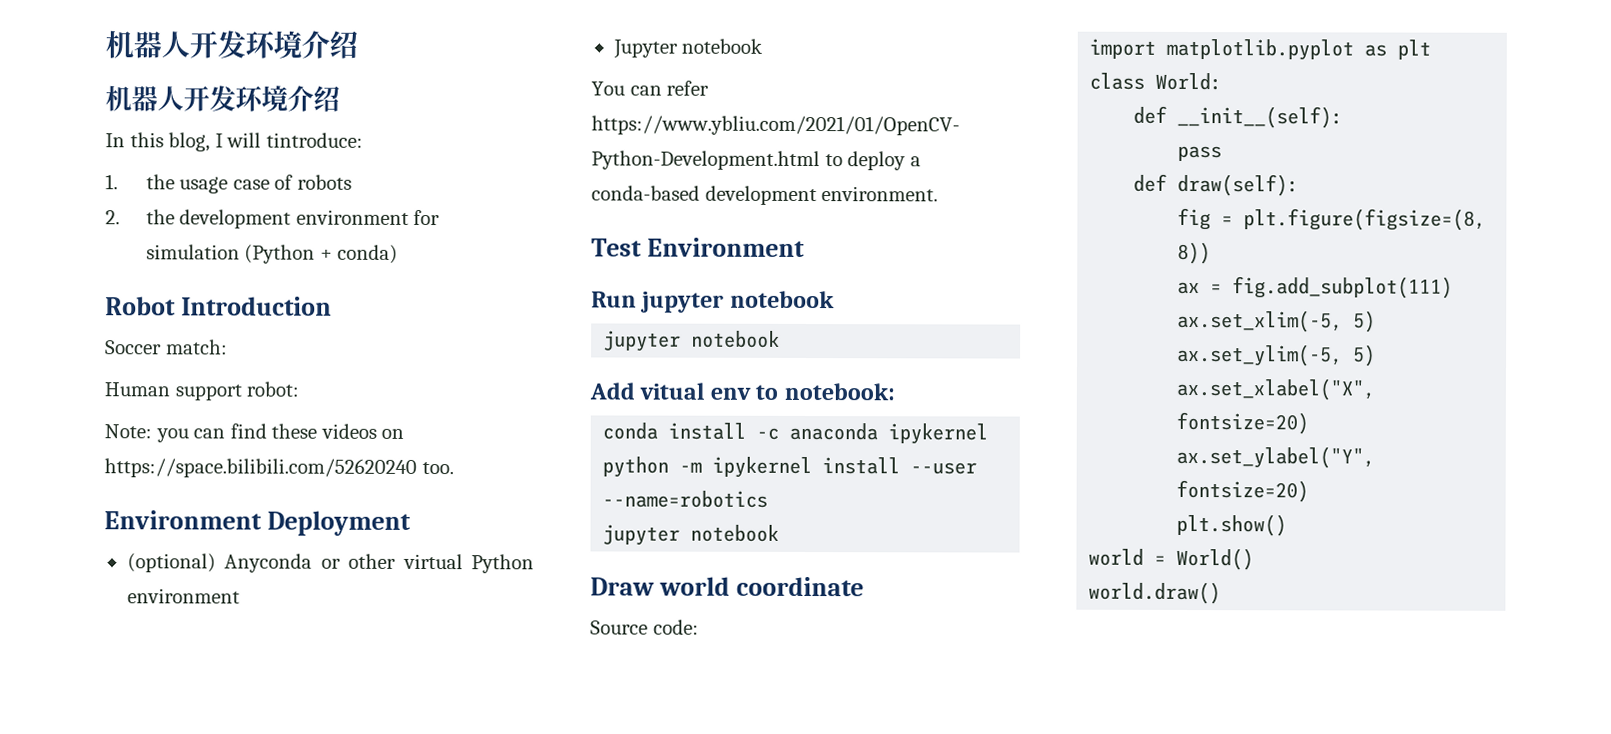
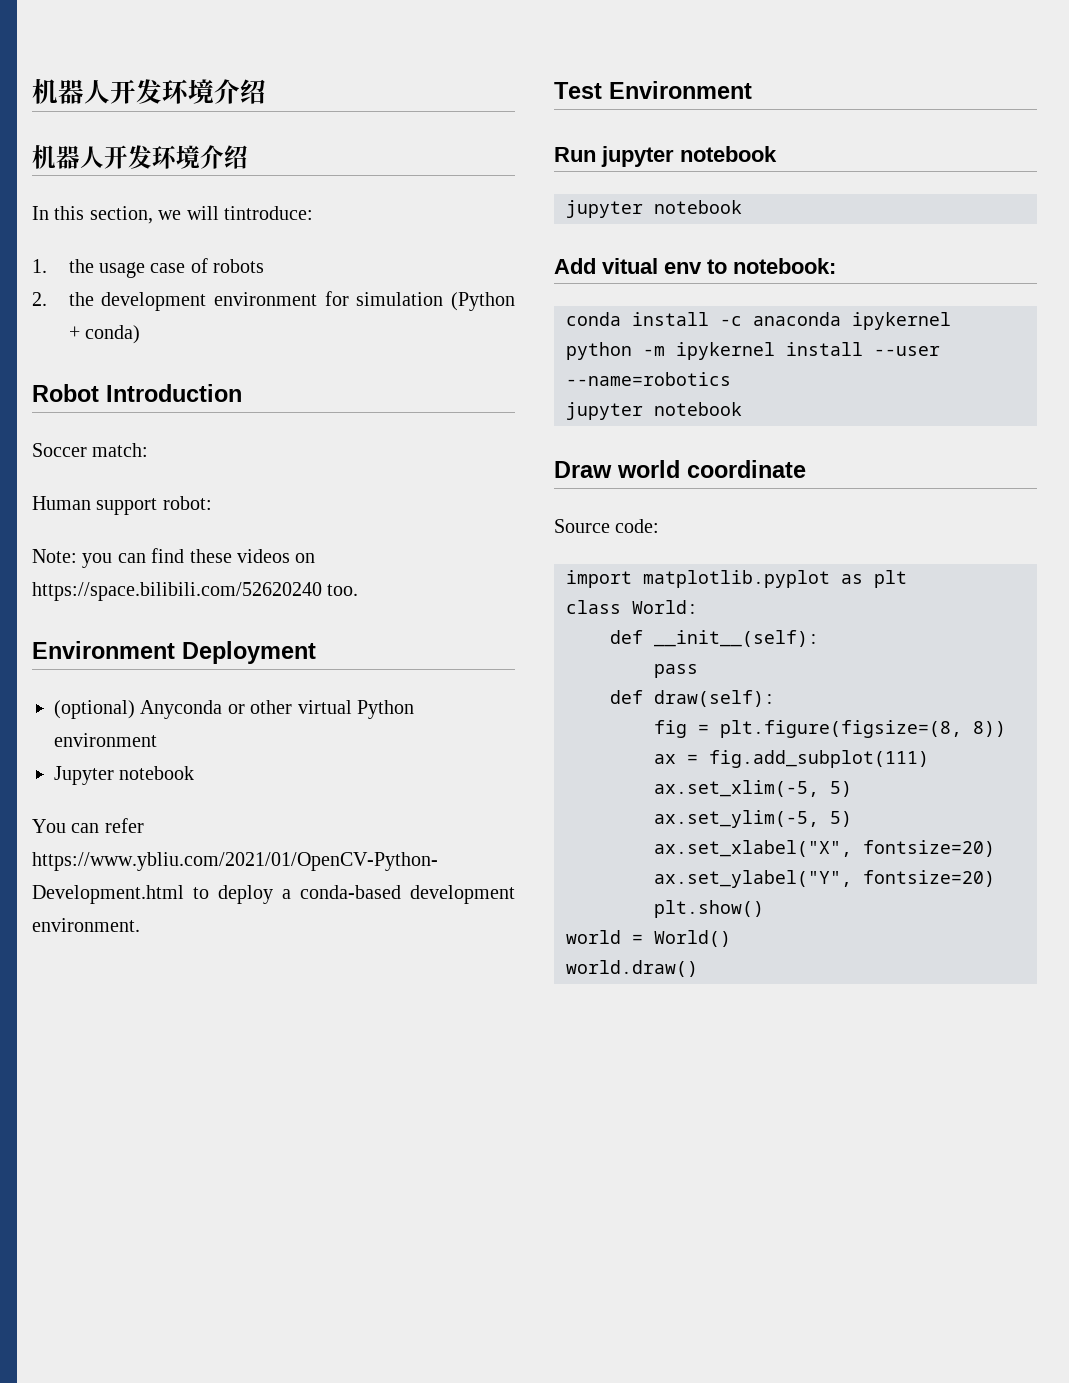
- In this blog, I will tintroduce:
+ In this section, we will tintroduce:

